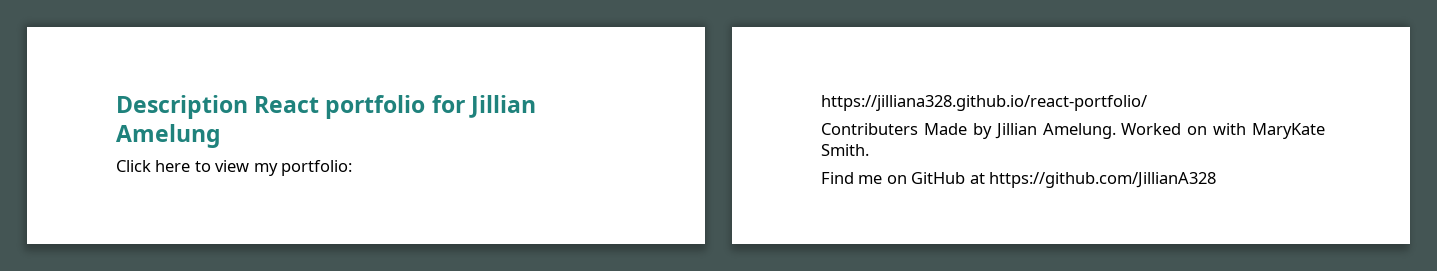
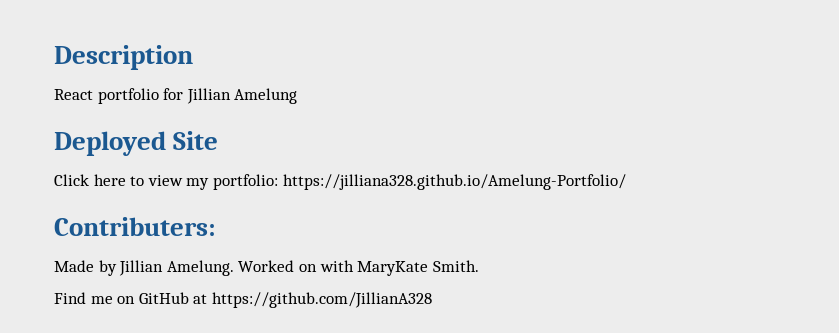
- Description React portfolio for Jillian Amelung
+ Description
+ React portfolio for Jillian Amelung
+ Deployed Site
- Click here to view my portfolio: https://jilliana328.github.io/react-portfolio/
- Contributers Made by Jillian Amelung.
+ Click here to view my portfolio: https://jilliana328.github.io/Amelung-Portfolio/
+ Contributers:
+ Made by Jillian Amelung.

